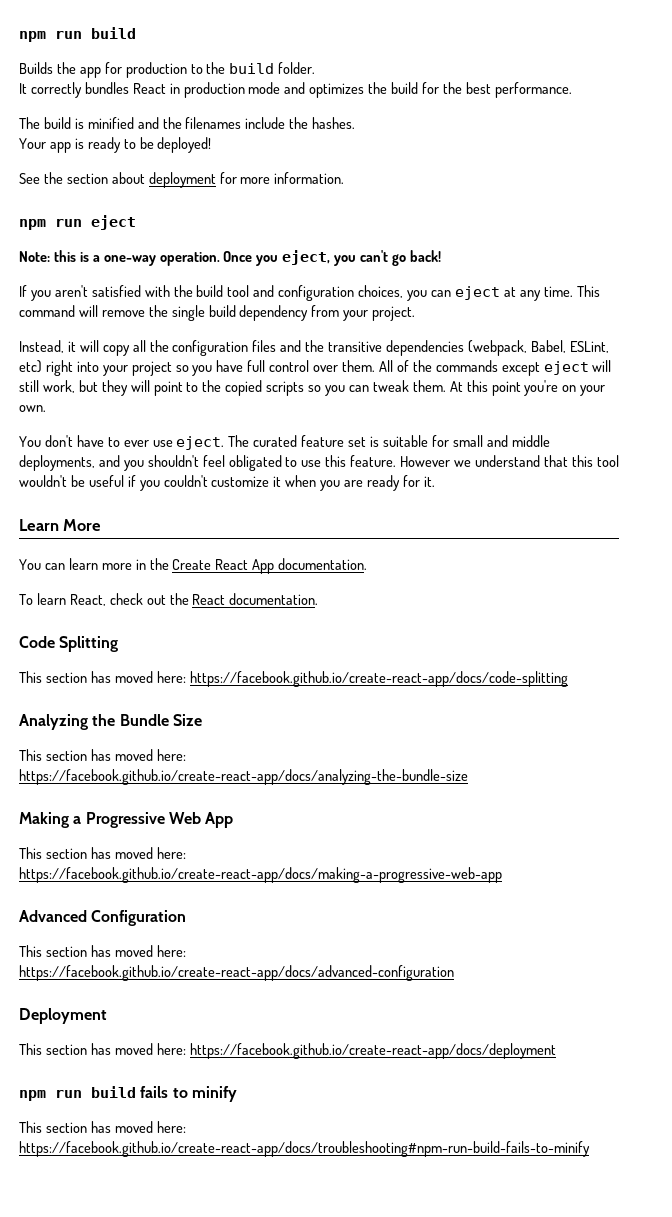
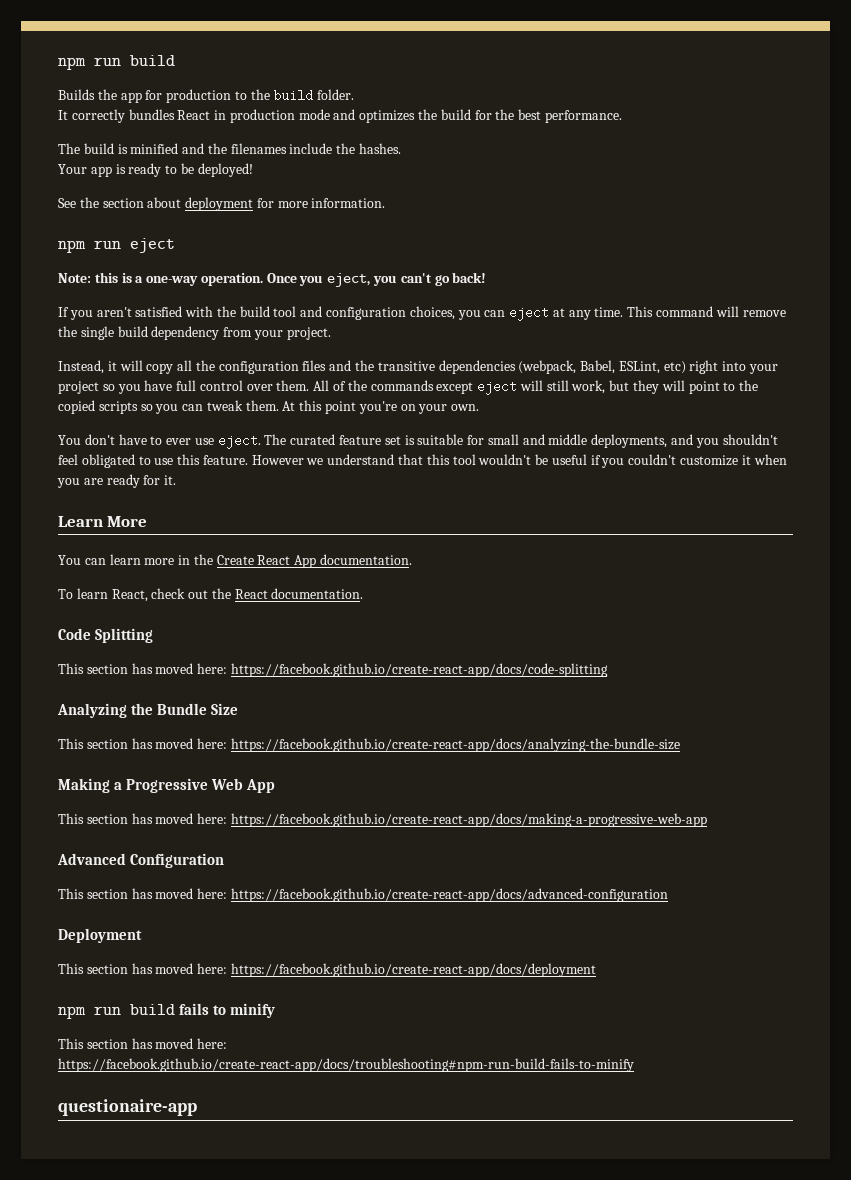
+ questionaire-app

